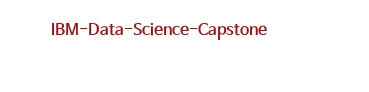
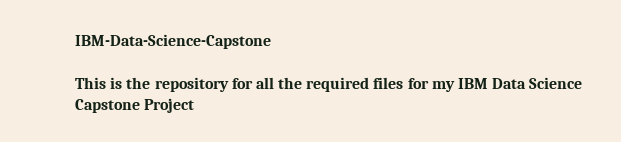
+ This is the repository for all the required files for my IBM Data Science Capstone Project

